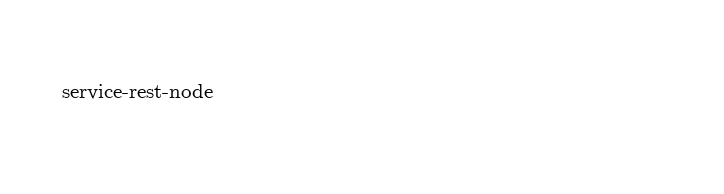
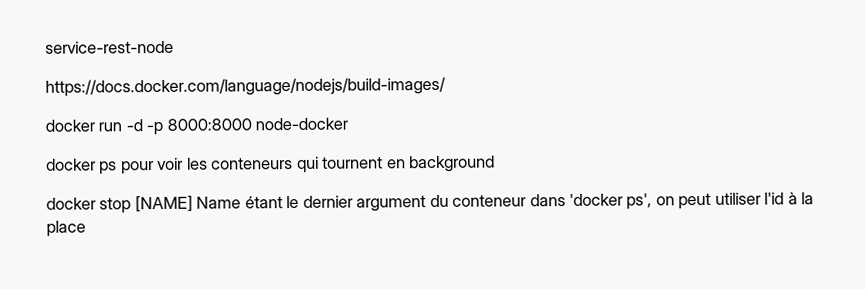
+ https://docs.docker.com/language/nodejs/build-images/
+ docker run -d -p 8000:8000 node-docker
+ docker ps pour voir les conteneurs qui tournent en background
+ docker stop [NAME] Name étant le dernier argument du conteneur dans 'docker ps', on peut utiliser l'id à la place

